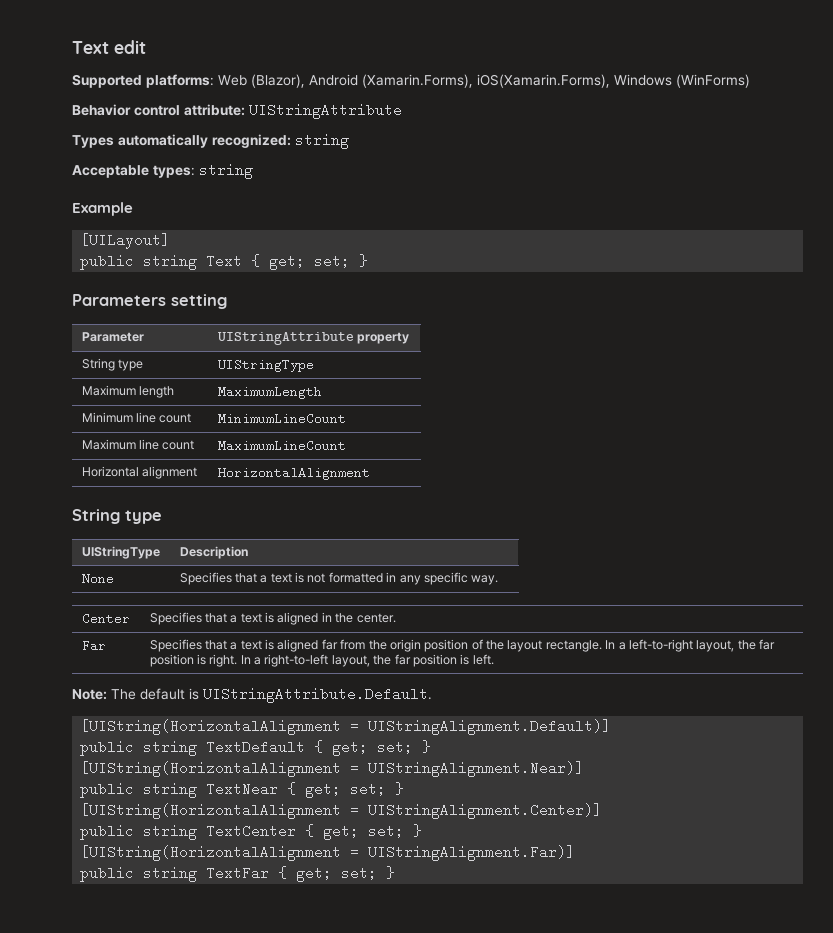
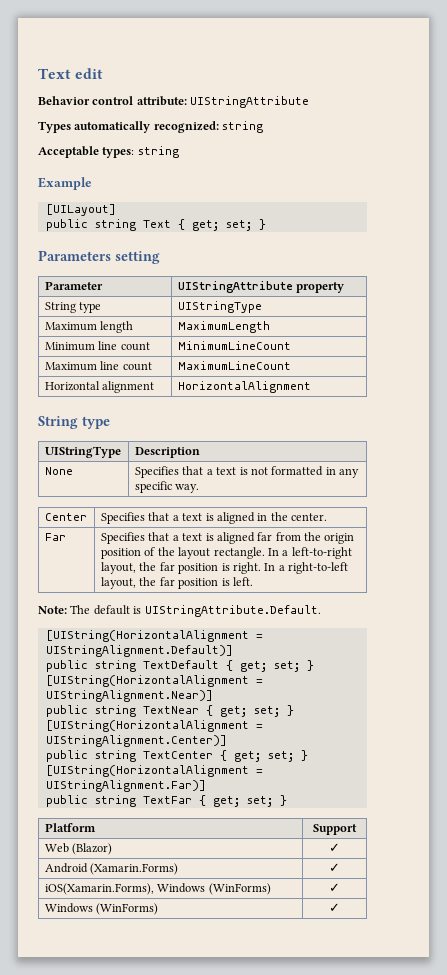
- Supported platforms: Web (Blazor), Android (Xamarin.Forms), iOS(Xamarin.Forms), Windows (WinForms)
+ Platform | Support
+ Web (Blazor) | ✓
+ Android (Xamarin.Forms) | ✓
+ iOS(Xamarin.Forms), Windows (WinForms) | ✓
+ Windows (WinForms) | ✓

